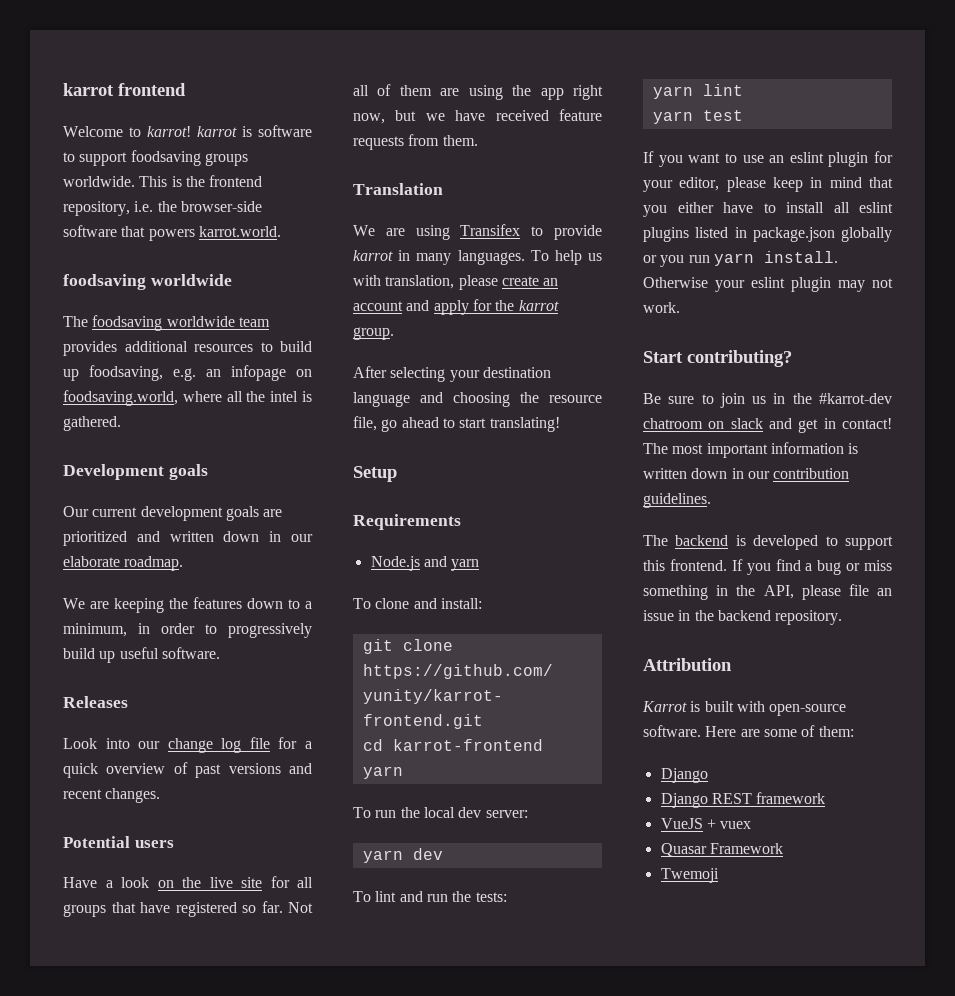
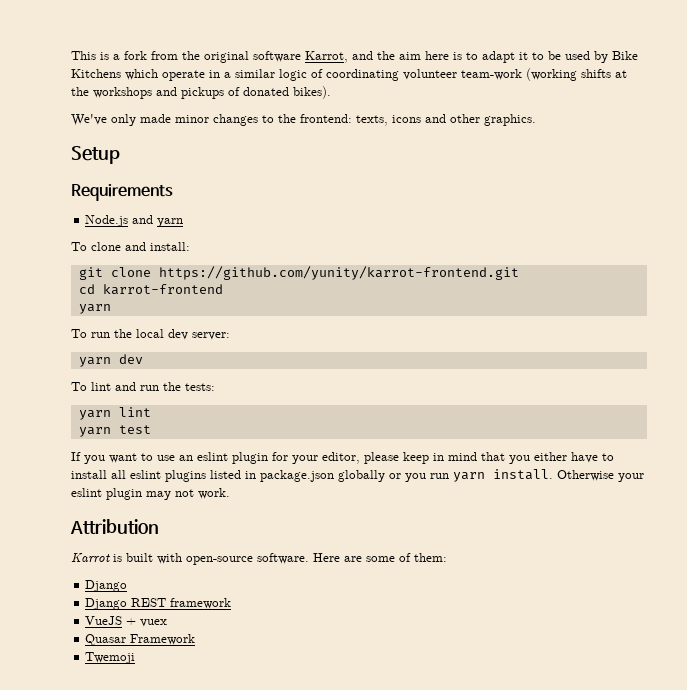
- karrot frontend
- Welcome to karrot! karrot is software to support foodsaving groups worldwide. This is the frontend repository, i.e. the browser-side software that powers karrot.world.
- foodsaving worldwide
- The foodsaving worldwide team provides additional resources to build up foodsaving, e.g. an infopage on foodsaving.world, where all the intel is gathered.
- Development goals
- Our current development goals are prioritized and written down in our elaborate roadmap.
- We are keeping the features down to a minimum, in order to progressively build up useful software.
- Releases
- Look into our change log file for a quick overview of past versions and recent changes.
- Potential users
- Have a look on the live site for all groups that have registered so far. Not all of them are using the app right now, but we have received feature requests from them.
- Translation
- We are using Transifex to provide karrot in many languages. To help us with translation, please create an account and apply for the karrot group.
- After selecting your destination language and choosing the resource file, go ahead to start translating!
+ This is a fork from the original software Karrot, and the aim here is to adapt it to be used by Bike Kitchens which operate in a similar logic of coordinating volunteer team-work (working shifts at the workshops and pickups of donated bikes).
+ We've only made minor changes to the frontend: texts, icons and other graphics.
- Start contributing?
- Be sure to join us in the #karrot-dev chatroom on slack and get in contact! The most important information is written down in our contribution guidelines.
- The backend is developed to support this frontend. If you find a bug or miss something in the API, please file an issue in the backend repository.

